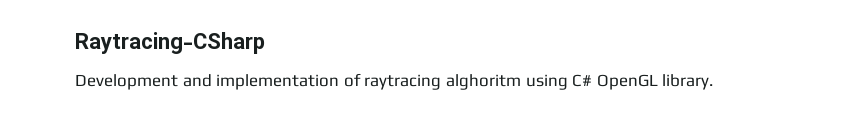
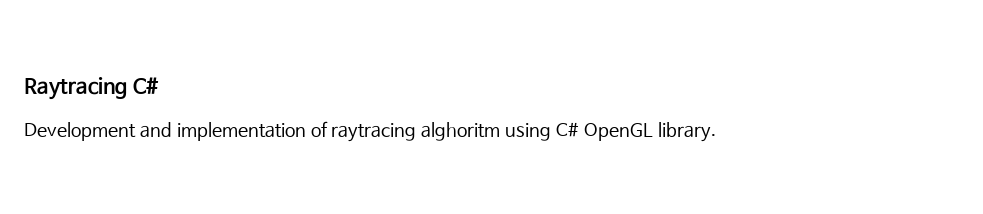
- Raytracing-CSharp
+ Raytracing C#

